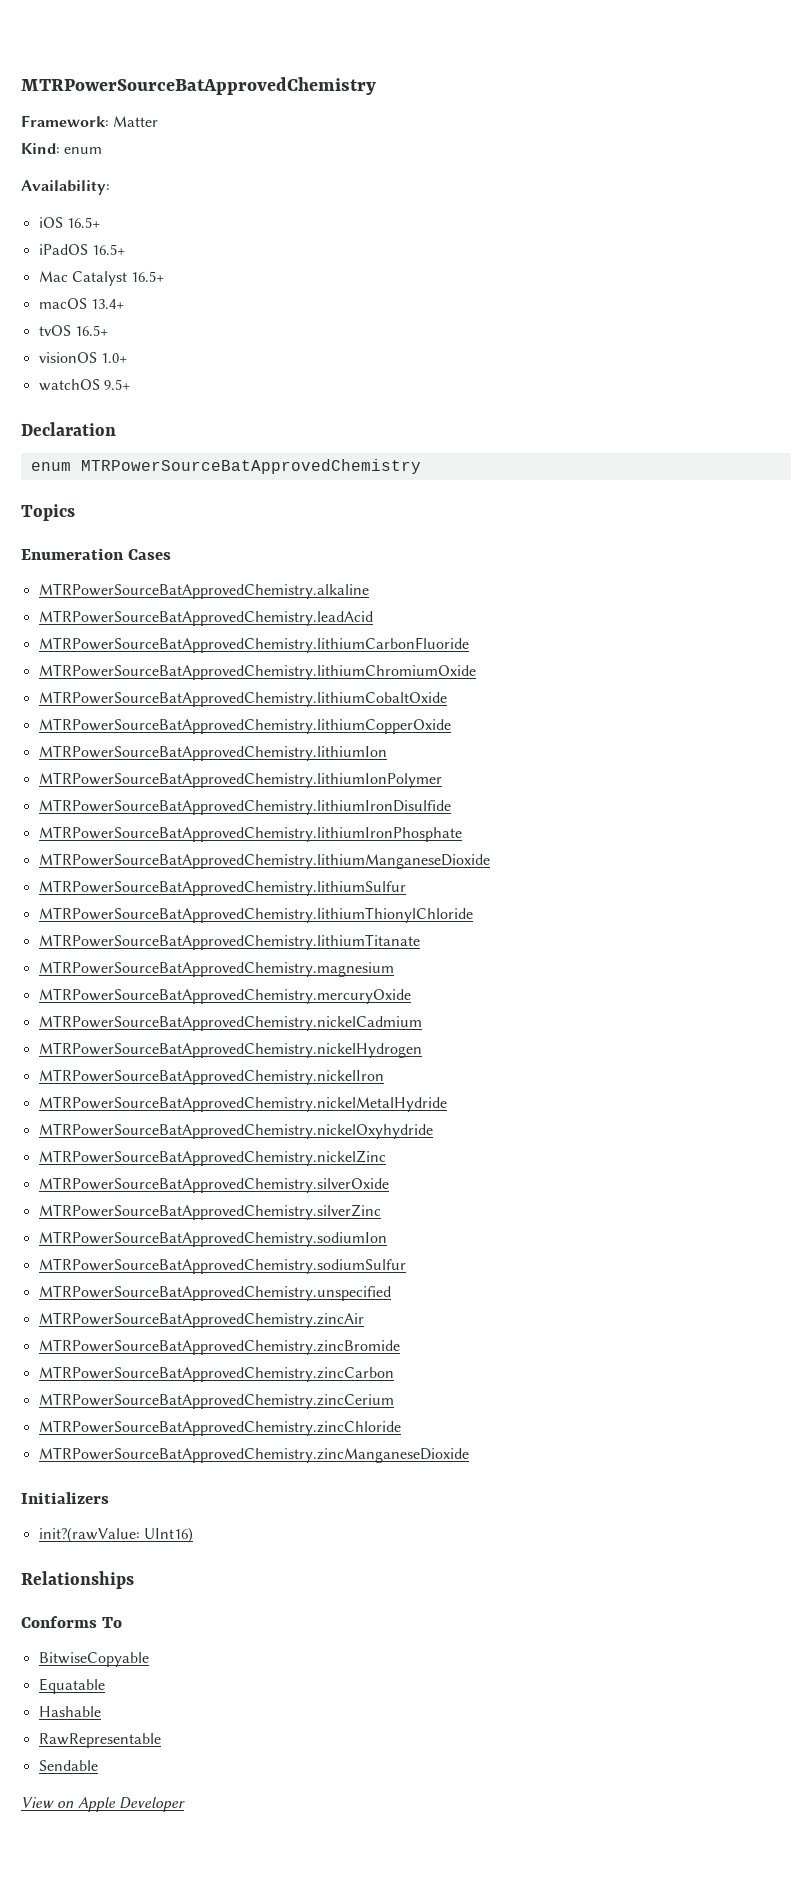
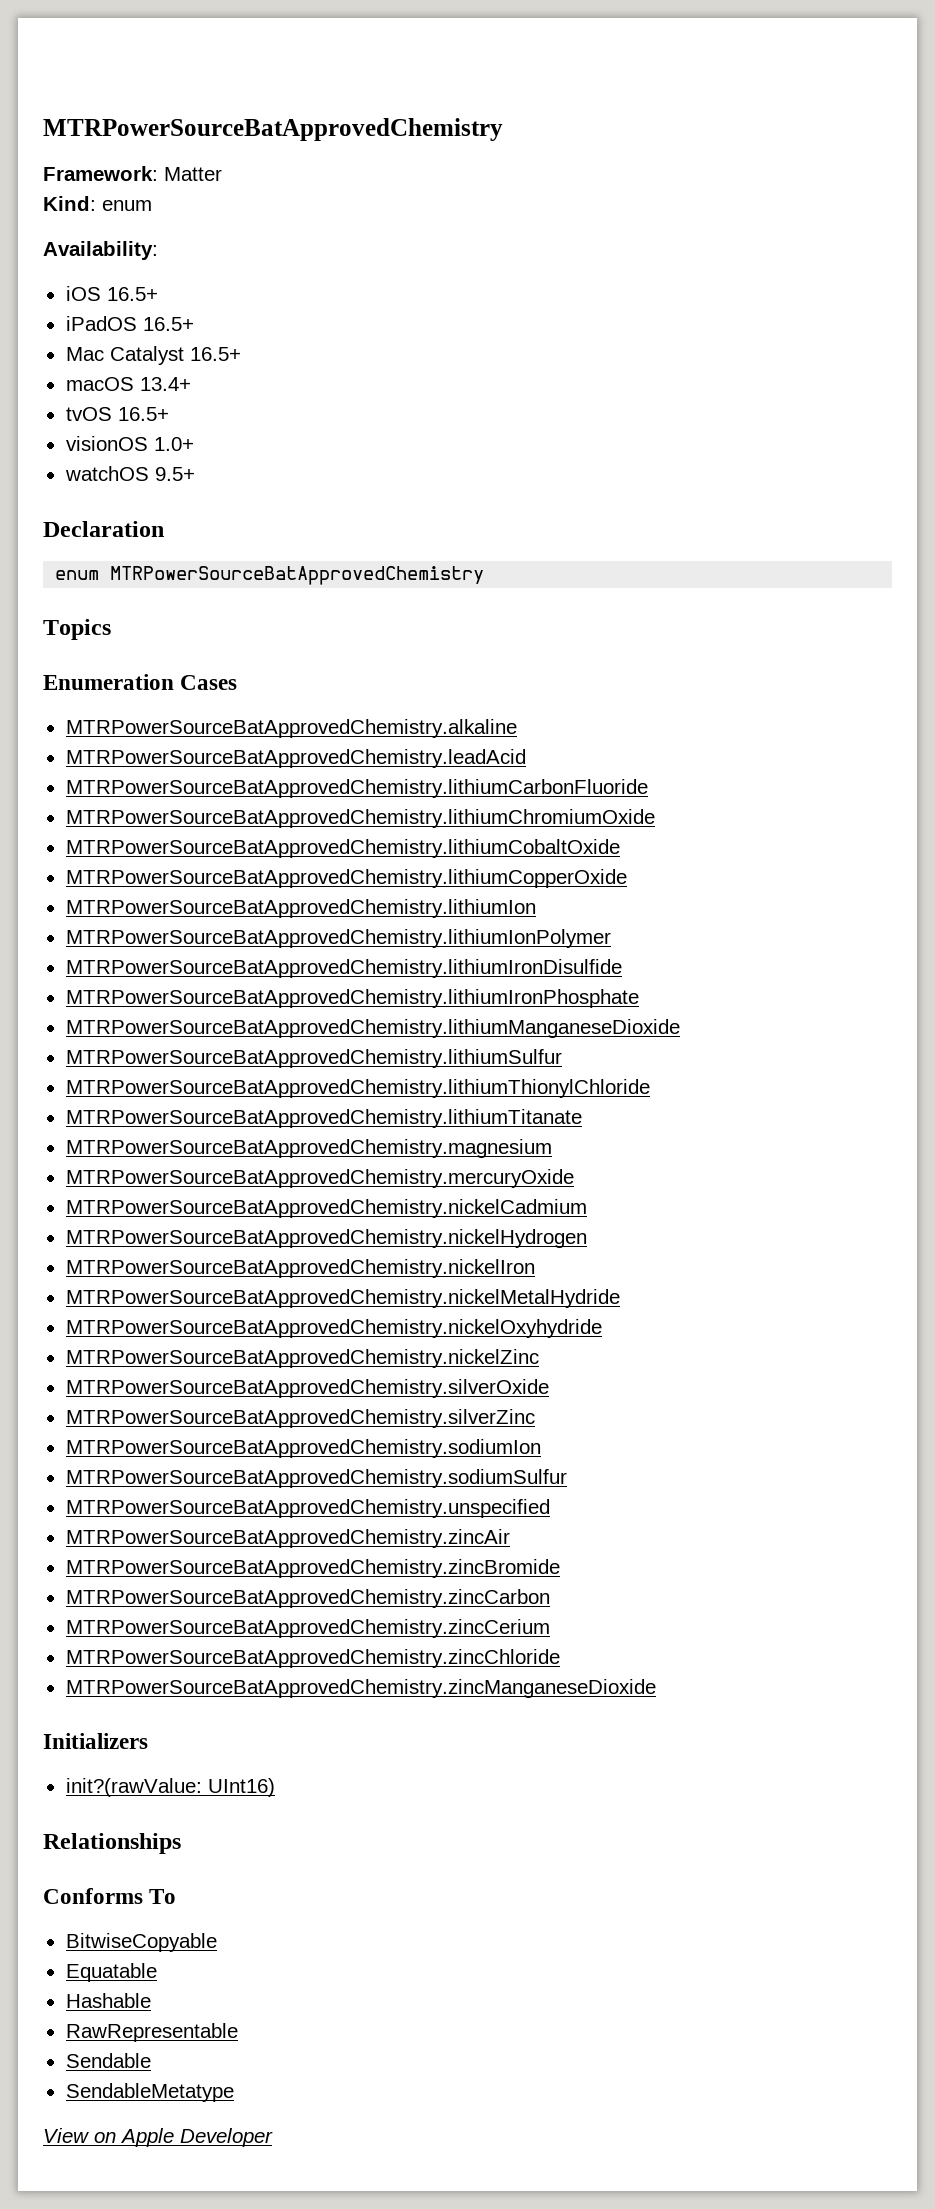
+ SendableMetatype

